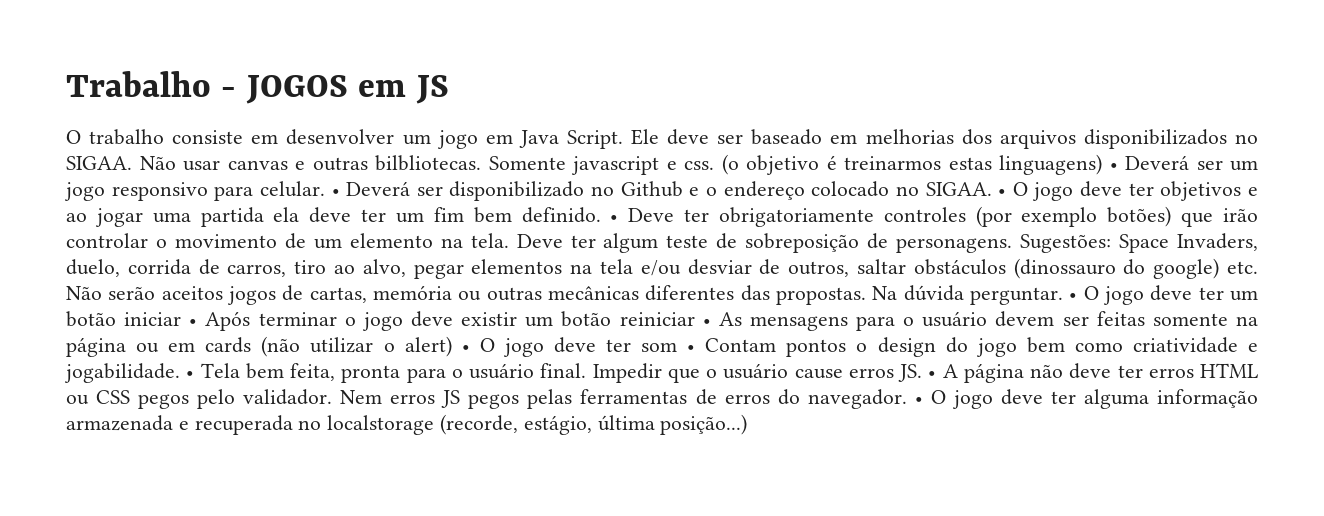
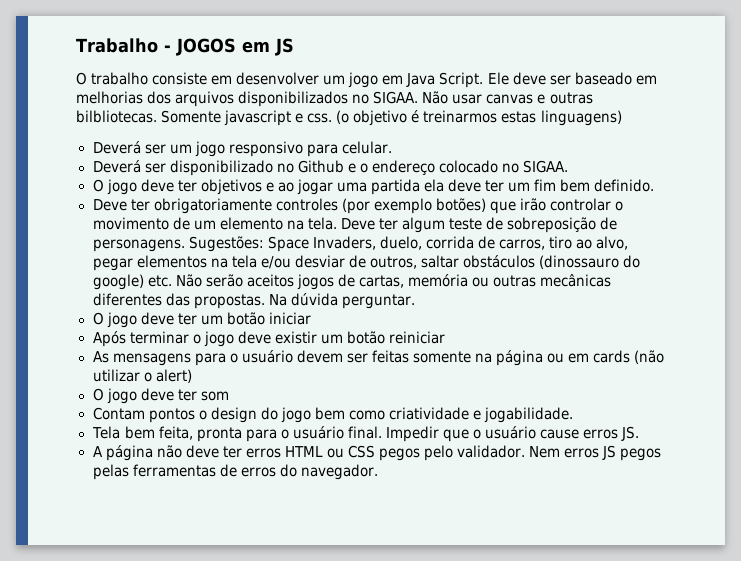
- (o objetivo é treinarmos estas linguagens) • Deverá ser um jogo responsivo para celular. • Deverá ser disponibilizado no Github e o endereço colocado no SIGAA. • O jogo deve ter objetivos e ao jogar uma partida ela deve ter um fim bem definido. • Deve ter obrigatoriamente controles (por exemplo botões) que irão controlar o movimento de um elemento na tela.
+ (o objetivo é treinarmos estas linguagens)
+ Deverá ser um jogo responsivo para celular.
+ Deverá ser disponibilizado no Github e o endereço colocado no SIGAA.
+ O jogo deve ter objetivos e ao jogar uma partida ela deve ter um fim bem definido.
+ Deve ter obrigatoriamente controles (por exemplo botões) que irão controlar o movimento de um elemento na tela.
- Na dúvida perguntar. • O jogo deve ter um botão iniciar • Após terminar o jogo deve existir um botão reiniciar • As mensagens para o usuário devem ser feitas somente na página ou em cards (não utilizar o alert) • O jogo deve ter som • Contam pontos o design do jogo bem como criatividade e jogabilidade. • Tela bem feita, pronta para o usuário final.
+ Na dúvida perguntar.
+ O jogo deve ter um botão iniciar
+ Após terminar o jogo deve existir um botão reiniciar
+ As mensagens para o usuário devem ser feitas somente na página ou em cards (não utilizar o alert)
+ O jogo deve ter som
+ Contam pontos o design do jogo bem como criatividade e jogabilidade.
+ Tela bem feita, pronta para o usuário final.
- Impedir que o usuário cause erros JS. • A página não deve ter erros HTML ou CSS pegos pelo validador.
+ Impedir que o usuário cause erros JS.
+ A página não deve ter erros HTML ou CSS pegos pelo validador.
- • O jogo deve ter alguma informação armazenada e recuperada no localstorage (recorde, estágio, última posição...)

